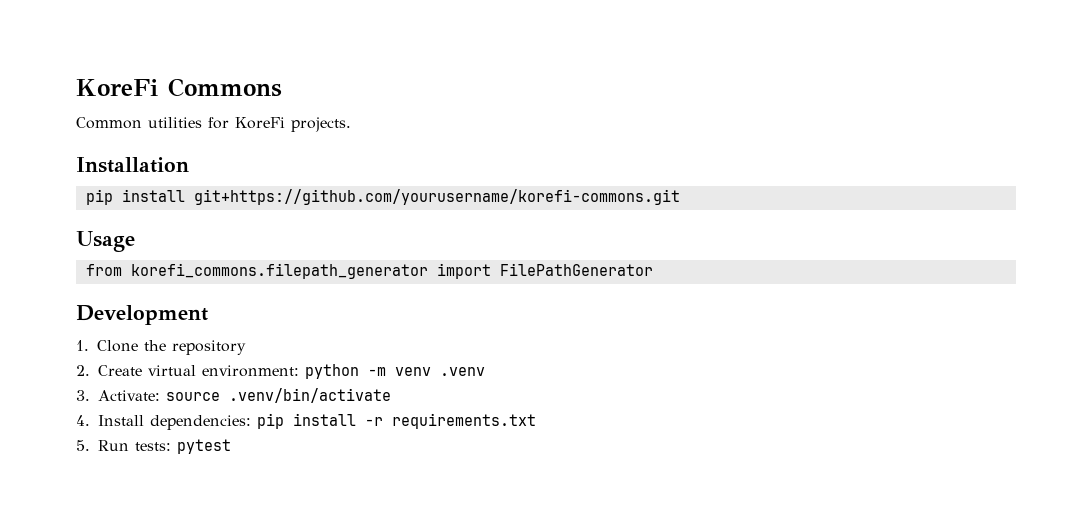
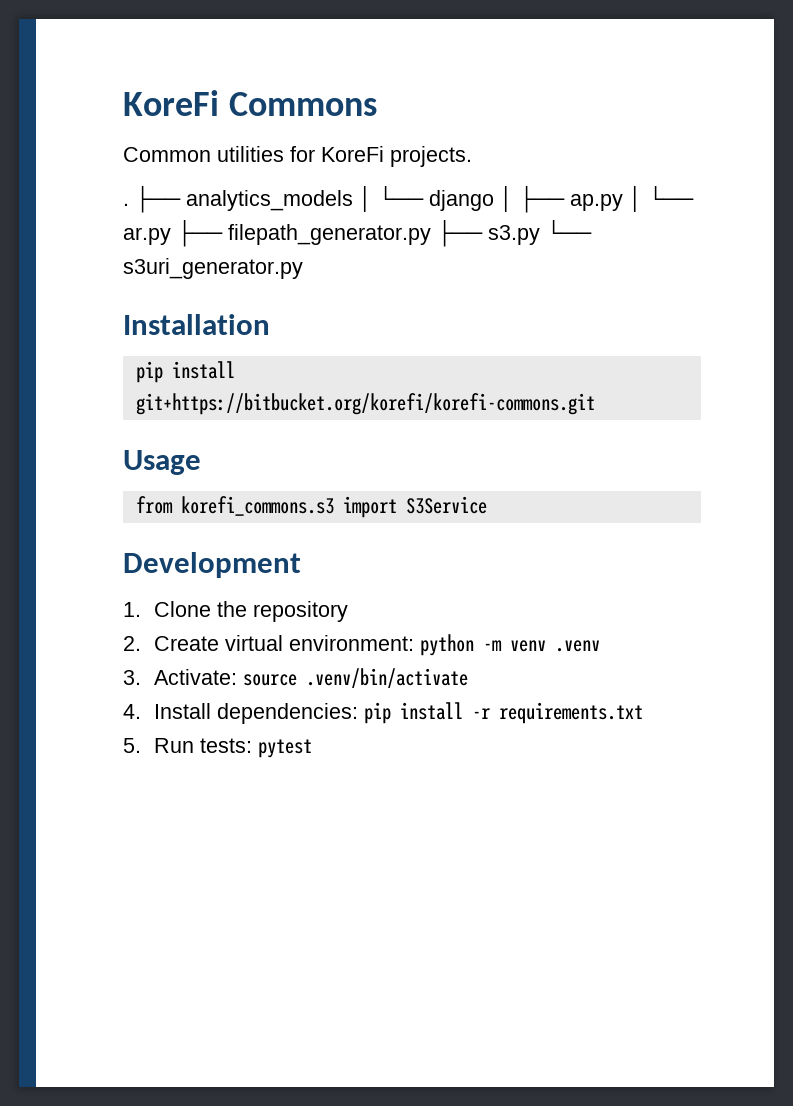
+ . ├── analytics_models │ └── django │ ├── ap.py │ └── ar.py ├── filepath_generator.py ├── s3.py └── s3uri_generator.py
- pip install git+https://github.com/yourusername/korefi-commons.git
+ pip install git+https://bitbucket.org/korefi/korefi-commons.git
- from korefi_commons.filepath_generator import FilePathGenerator
+ from korefi_commons.s3 import S3Service

